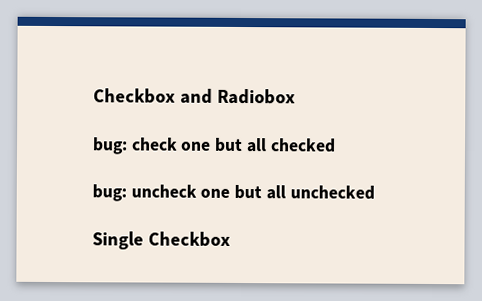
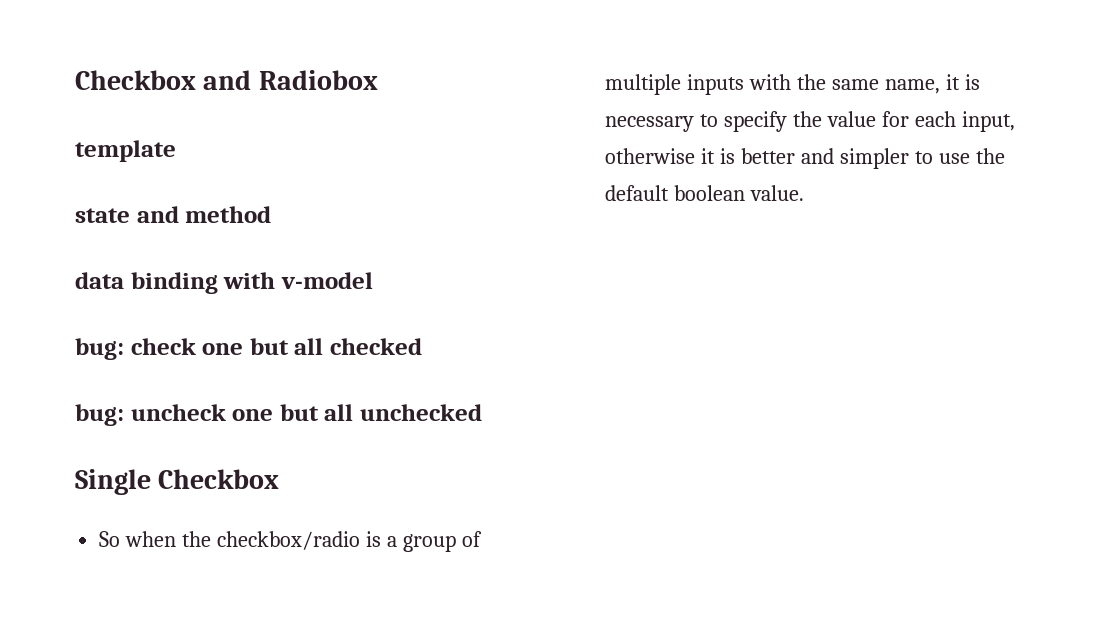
+ template
+ state and method
+ data binding with v-model
+ So when the checkbox/radio is a group of multiple inputs with the same name, it is necessary to specify the value for each input, otherwise it is better and simpler to use the default boolean value.

